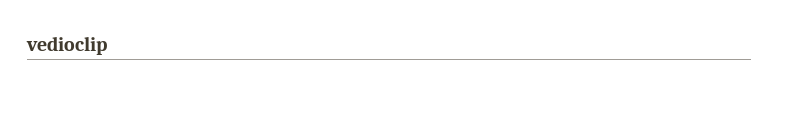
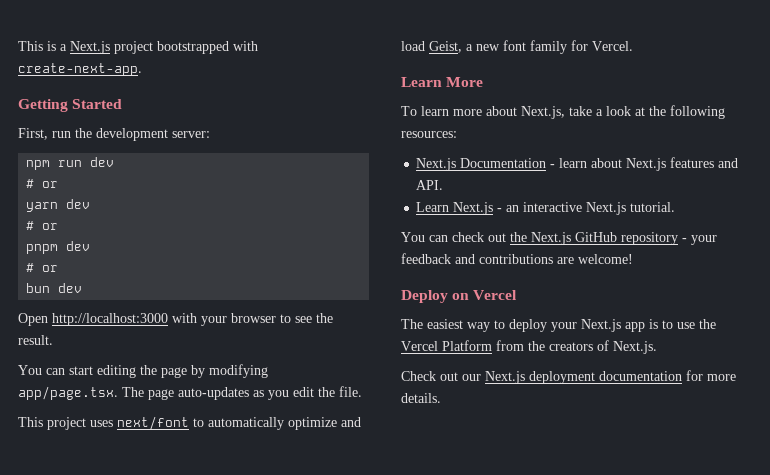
- vedioclip
+ This is a Next.js project bootstrapped with create-next-app.
+ Getting Started
+ First, run the development server:
+ npm run dev
+ # or
+ yarn dev
+ # or
+ pnpm dev
+ # or
+ bun dev
+ Open http://localhost:3000 with your browser to see the result.
+ You can start editing the page by modifying app/page.tsx. The page auto-updates as you edit the file.
+ This project uses next/font to automatically optimize and load Geist, a new font family for Vercel.
+ Learn More
+ To learn more about Next.js, take a look at the following resources:
+ Next.js Documentation - learn about Next.js features and API.
+ Learn Next.js - an interactive Next.js tutorial.
+ You can check out the Next.js GitHub repository - your feedback and contributions are welcome!
+ Deploy on Vercel
+ The easiest way to deploy your Next.js app is to use the Vercel Platform from the creators of Next.js.
+ Check out our Next.js deployment documentation for more details.

